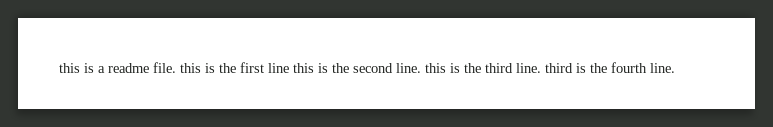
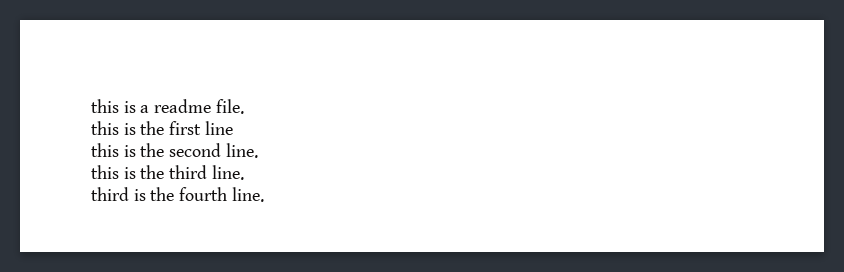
- this is a readme file. this is the first line this is the second line. this is the third line. third is the fourth line.
+ this is a readme file.
+ this is the first line
+ this is the second line.
+ this is the third line.
+ third is the fourth line.

